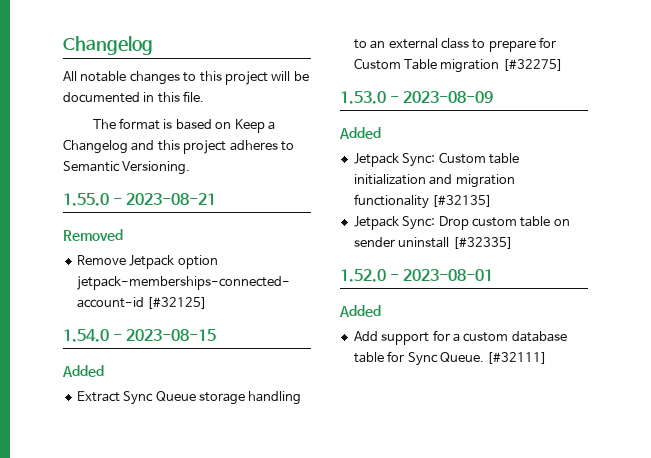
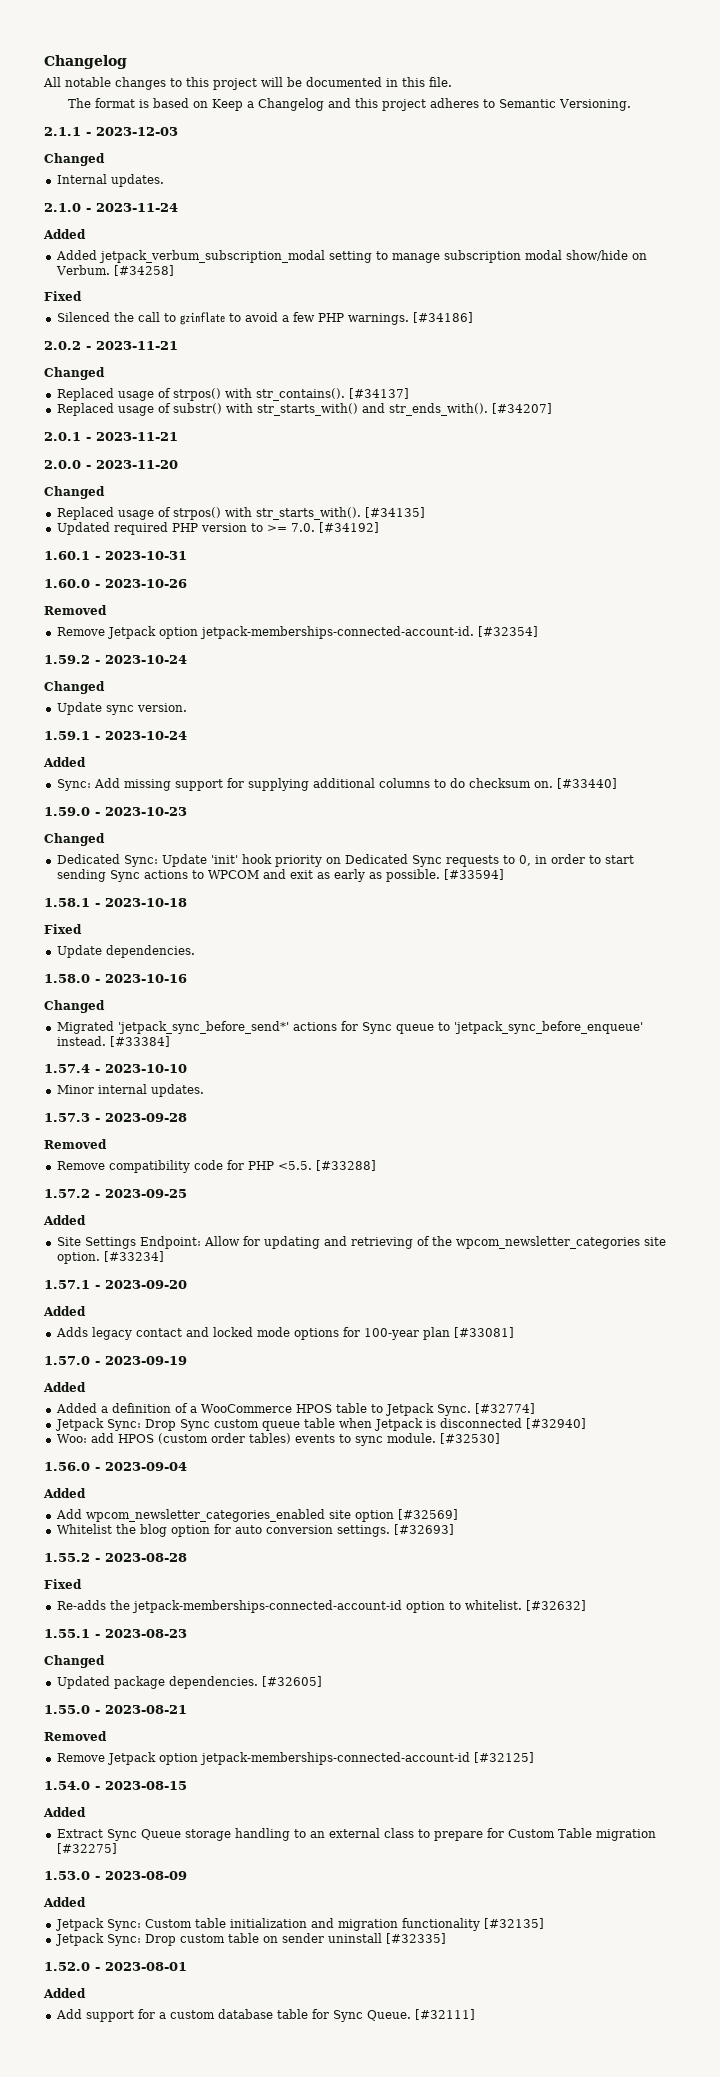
+ 2.1.1 - 2023-12-03
+ Changed
+ Internal updates.
+ 2.1.0 - 2023-11-24
+ Added
+ Added jetpack_verbum_subscription_modal setting to manage subscription modal show/hide on Verbum. [#34258]
+ Fixed
+ Silenced the call to gzinflate to avoid a few PHP warnings. [#34186]
+ 2.0.2 - 2023-11-21
+ Changed
+ Replaced usage of strpos() with str_contains(). [#34137]
+ Replaced usage of substr() with str_starts_with() and str_ends_with(). [#34207]
+ 2.0.1 - 2023-11-21
+ 2.0.0 - 2023-11-20
+ Changed
+ Replaced usage of strpos() with str_starts_with(). [#34135]
+ Updated required PHP version to >= 7.0. [#34192]
+ 1.60.1 - 2023-10-31
+ 1.60.0 - 2023-10-26
+ Removed
+ Remove Jetpack option jetpack-memberships-connected-account-id. [#32354]
+ 1.59.2 - 2023-10-24
+ Changed
+ Update sync version.
+ 1.59.1 - 2023-10-24
+ Added
+ Sync: Add missing support for supplying additional columns to do checksum on. [#33440]
+ 1.59.0 - 2023-10-23
+ Changed
+ Dedicated Sync: Update 'init' hook priority on Dedicated Sync requests to 0, in order to start sending Sync actions to WPCOM and exit as early as possible. [#33594]
+ 1.58.1 - 2023-10-18
+ Fixed
+ Update dependencies.
+ 1.58.0 - 2023-10-16
+ Changed
+ Migrated 'jetpack_sync_before_send*' actions for Sync queue to 'jetpack_sync_before_enqueue' instead. [#33384]
+ 1.57.4 - 2023-10-10
+ Minor internal updates.
+ 1.57.3 - 2023-09-28
+ Removed
+ Remove compatibility code for PHP <5.5. [#33288]
+ 1.57.2 - 2023-09-25
+ Added
+ Site Settings Endpoint: Allow for updating and retrieving of the wpcom_newsletter_categories site option. [#33234]
+ 1.57.1 - 2023-09-20
+ Added
+ Adds legacy contact and locked mode options for 100-year plan [#33081]
+ 1.57.0 - 2023-09-19
+ Added
+ Added a definition of a WooCommerce HPOS table to Jetpack Sync. [#32774]
+ Jetpack Sync: Drop Sync custom queue table when Jetpack is disconnected [#32940]
+ Woo: add HPOS (custom order tables) events to sync module. [#32530]
+ 1.56.0 - 2023-09-04
+ Added
+ Add wpcom_newsletter_categories_enabled site option [#32569]
+ Whitelist the blog option for auto conversion settings. [#32693]
+ 1.55.2 - 2023-08-28
+ Fixed
+ Re-adds the jetpack-memberships-connected-account-id option to whitelist. [#32632]
+ 1.55.1 - 2023-08-23
+ Changed
+ Updated package dependencies. [#32605]

